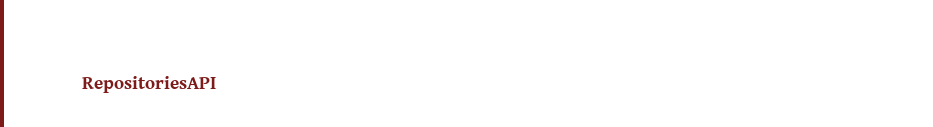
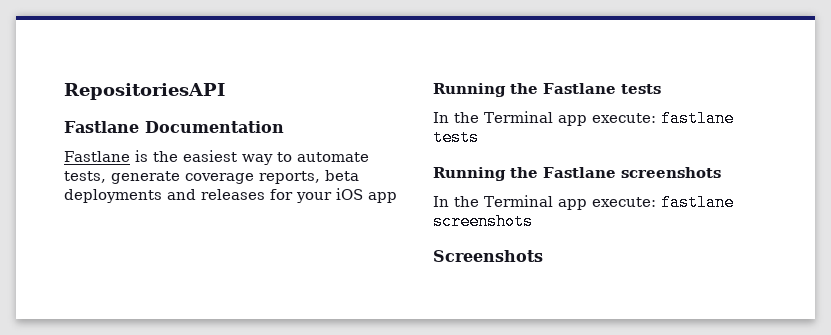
+ Fastlane Documentation
+ Fastlane is the easiest way to automate tests, generate coverage reports, beta deployments and releases for your iOS app
+ Running the Fastlane tests
+ In the Terminal app execute: fastlane tests
+ Running the Fastlane screenshots
+ In the Terminal app execute: fastlane screenshots
+ Screenshots

